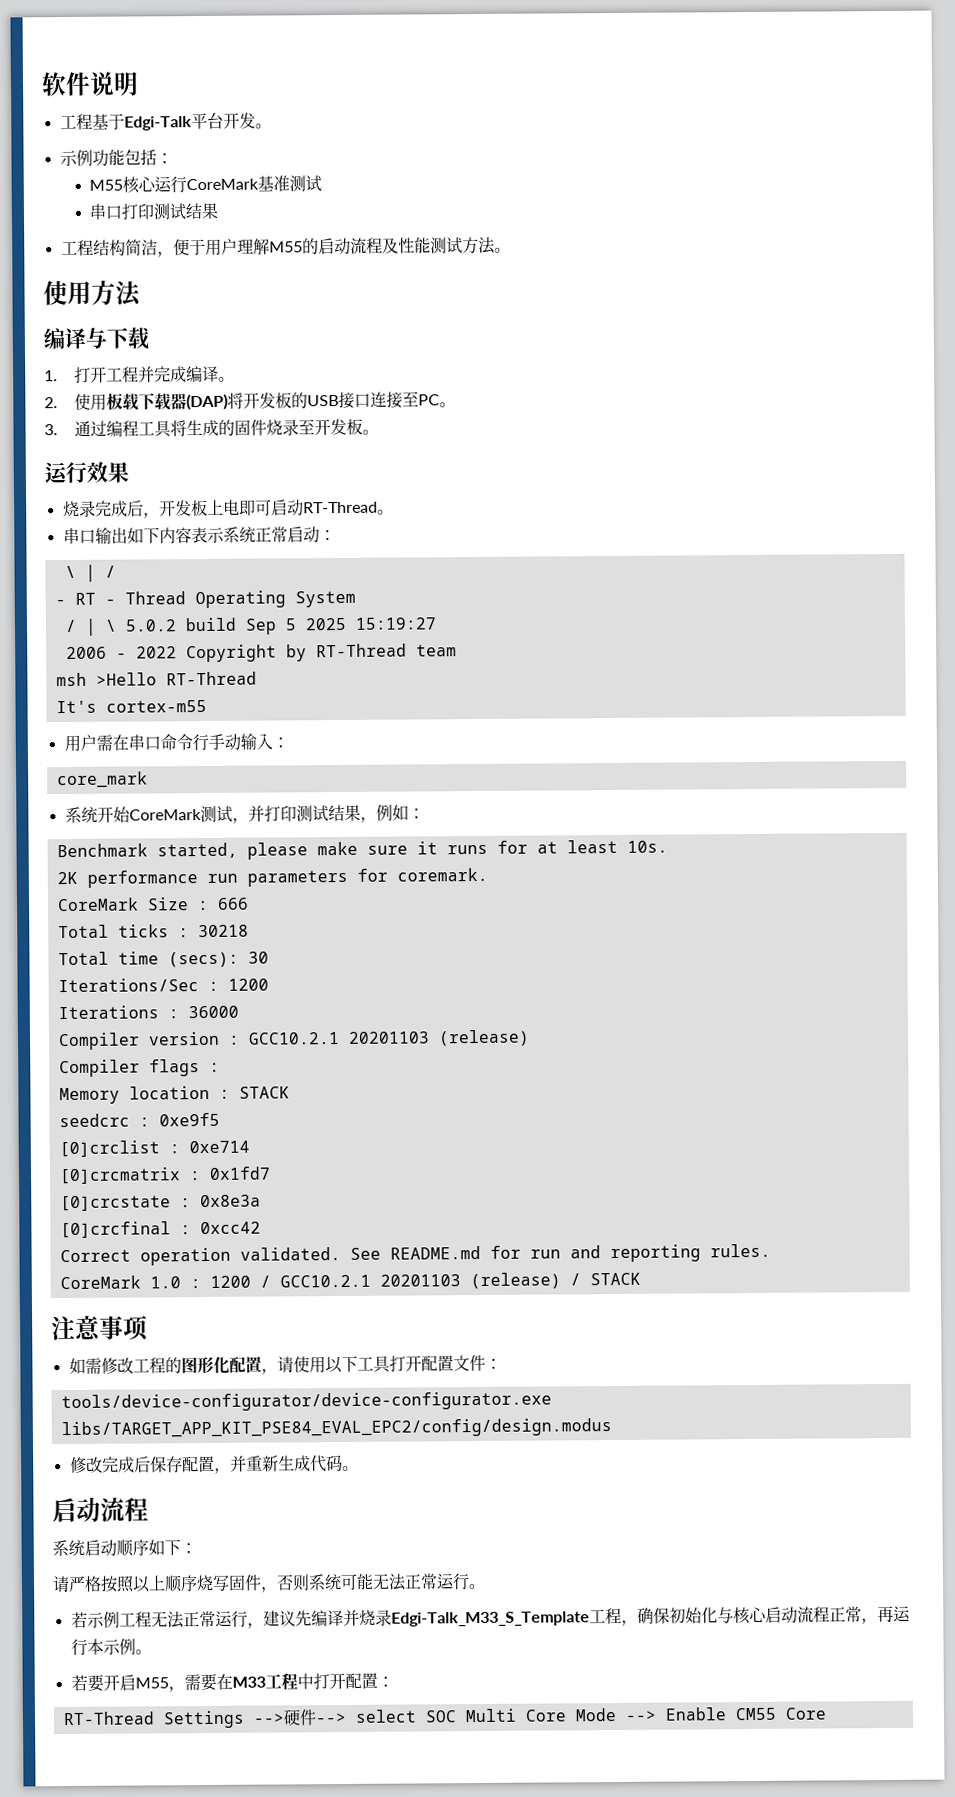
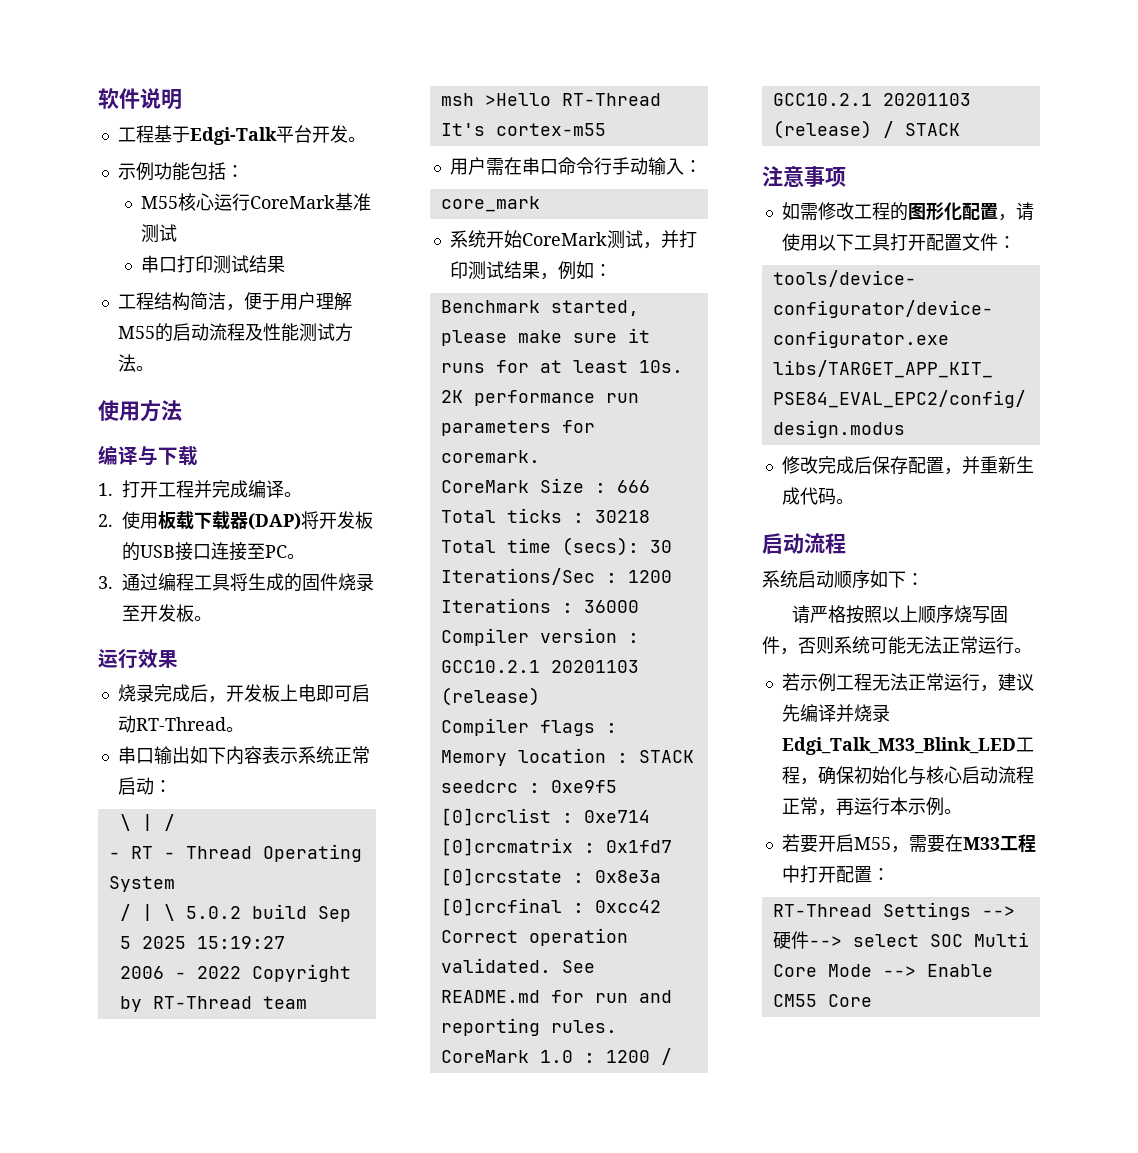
- 若示例工程无法正常运行，建议先编译并烧录Edgi-Talk_M33_S_Template工程，确保初始化与核心启动流程正常，再运行本示例。
+ 若示例工程无法正常运行，建议先编译并烧录Edgi_Talk_M33_Blink_LED工程，确保初始化与核心启动流程正常，再运行本示例。

